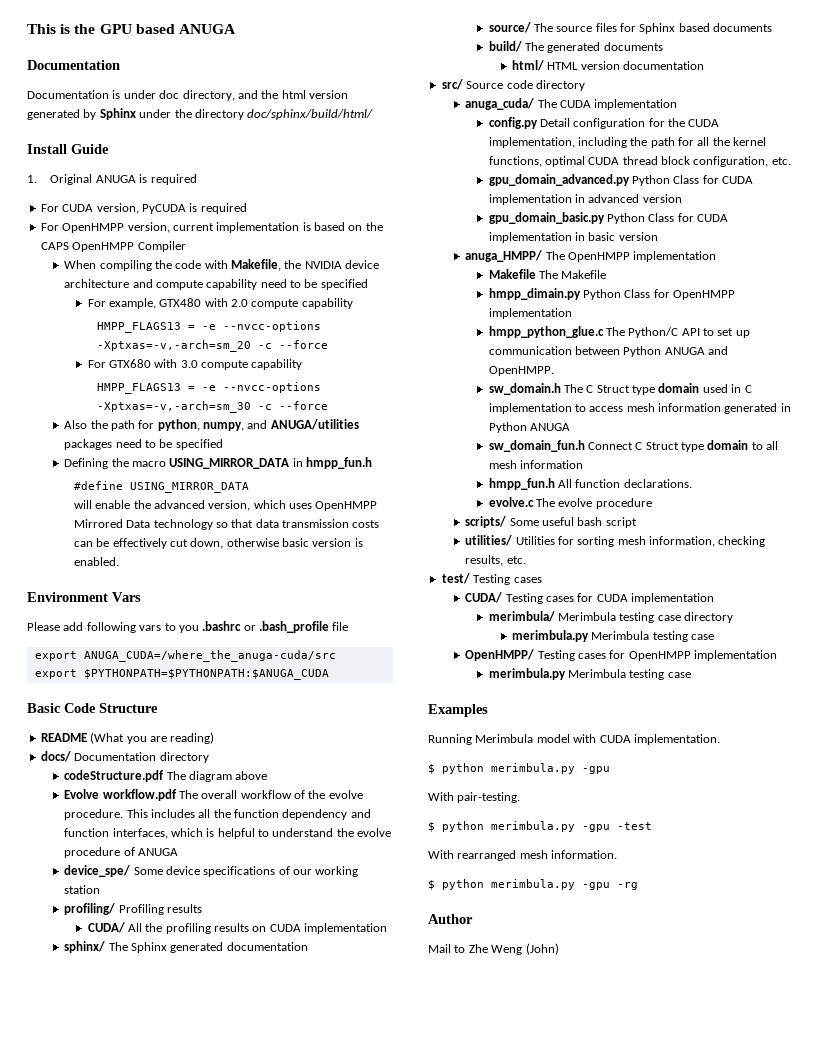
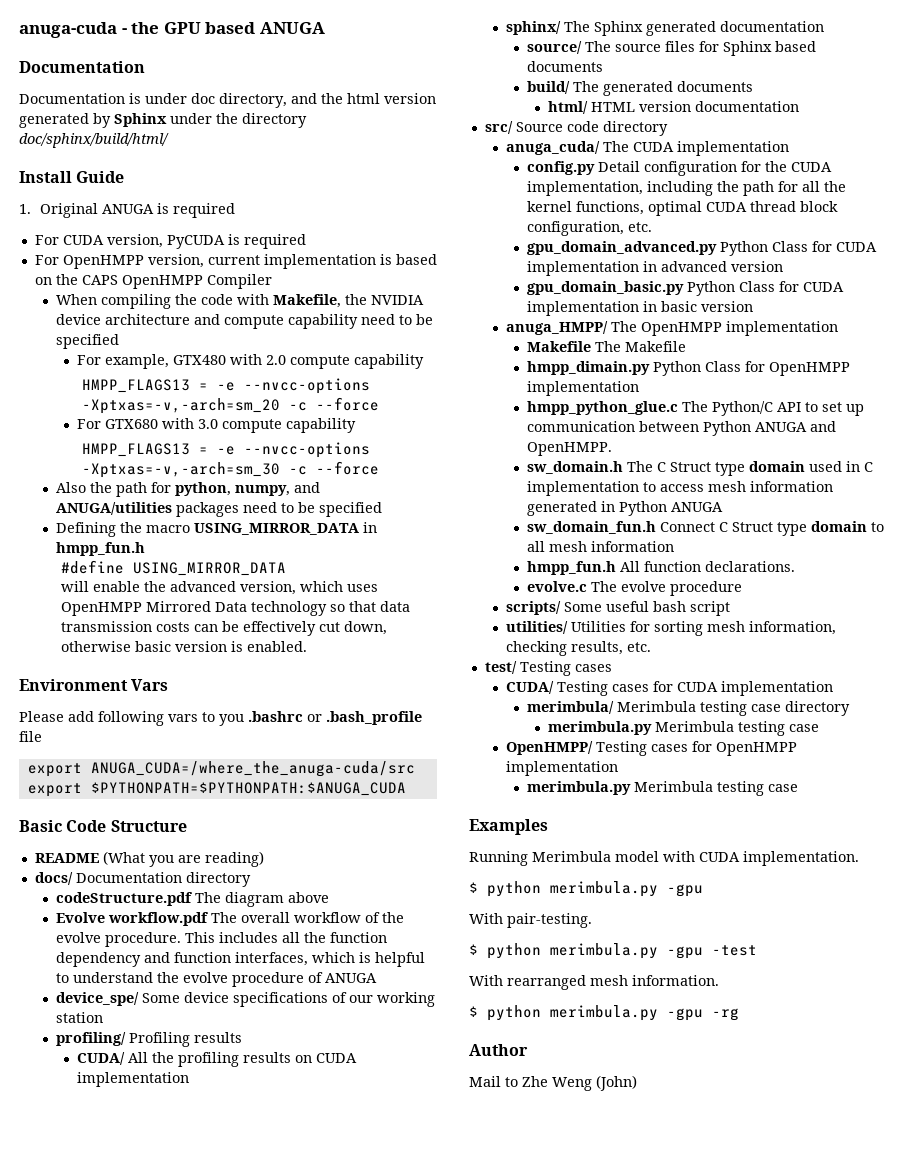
- This is the GPU based ANUGA
+ anuga-cuda - the GPU based ANUGA

